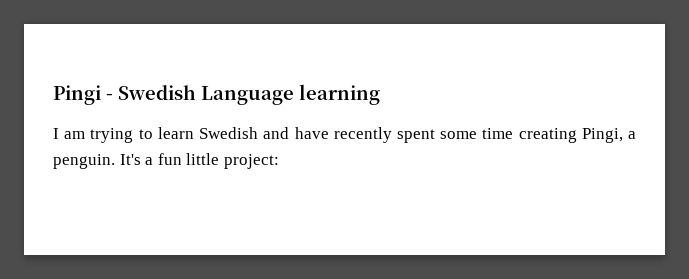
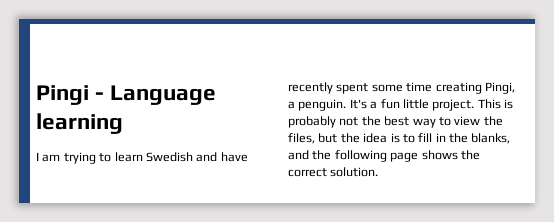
- Pingi - Swedish Language learning
+ Pingi - Language learning
- It's a fun little project:
+ It's a fun little project. This is probably not the best way to view the files, but the idea is to fill in the blanks, and the following page shows the correct solution.

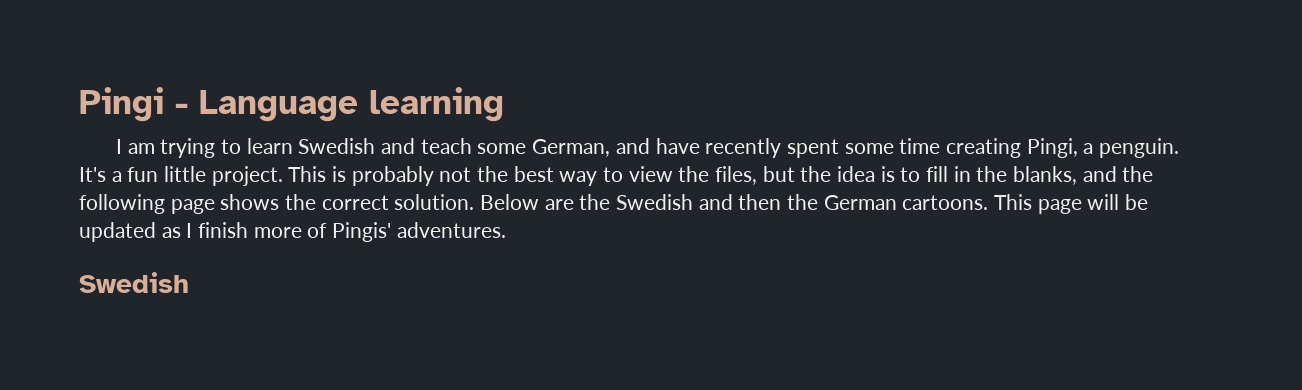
- I am trying to learn Swedish and have recently spent some time creating Pingi, a penguin.
+ I am trying to learn Swedish and teach some German, and have recently spent some time creating Pingi, a penguin.
+ Below are the Swedish and then the German cartoons. This page will be updated as I finish more of Pingis' adventures.
+ Swedish

